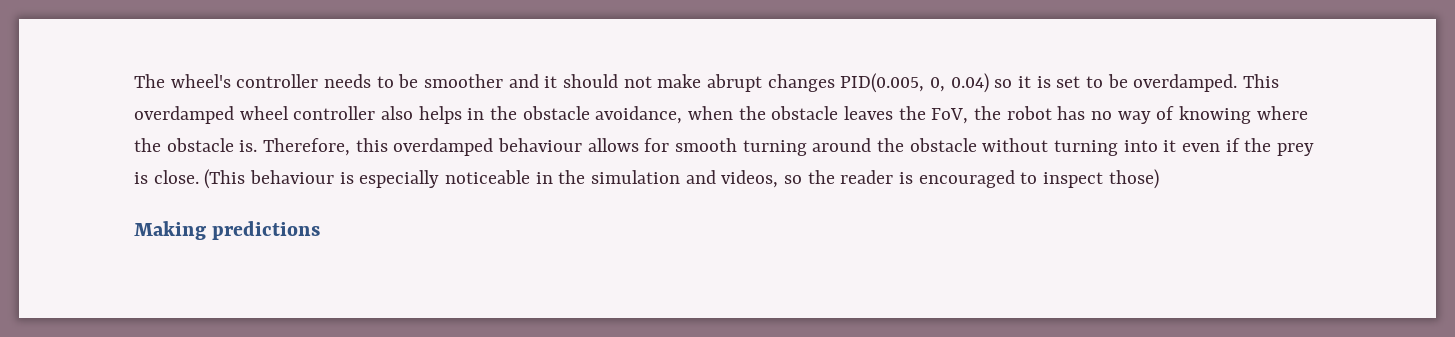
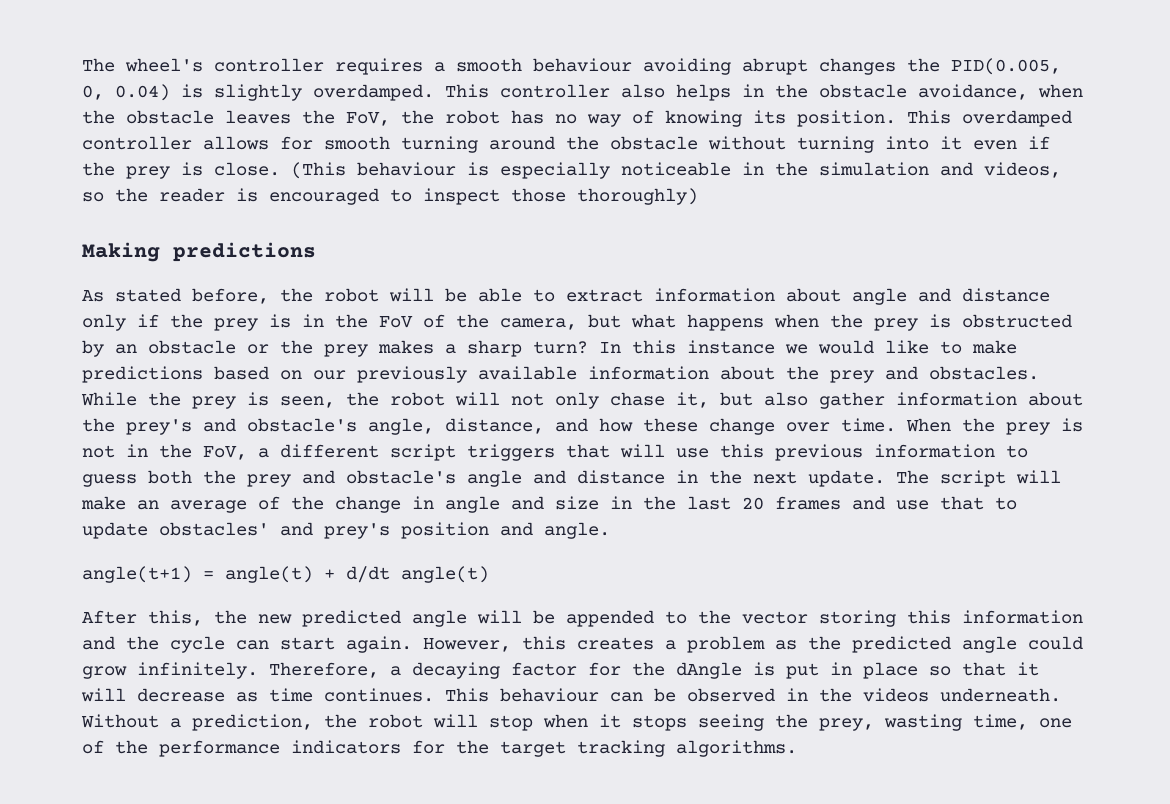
- The wheel's controller needs to be smoother and it should not make abrupt changes PID(0.005, 0, 0.04) so it is set to be overdamped. This overdamped wheel controller also helps in the obstacle avoidance, when the obstacle leaves the FoV, the robot has no way of knowing where the obstacle is. Therefore, this overdamped behaviour allows for smooth turning around the obstacle without turning into it even if the prey is close.
+ The wheel's controller requires a smooth behaviour avoiding abrupt changes the PID(0.005, 0, 0.04) is slightly overdamped. This controller also helps in the obstacle avoidance, when the obstacle leaves the FoV, the robot has no way of knowing its position. This overdamped controller allows for smooth turning around the obstacle without turning into it even if the prey is close.
- (This behaviour is especially noticeable in the simulation and videos, so the reader is encouraged to inspect those)
+ (This behaviour is especially noticeable in the simulation and videos, so the reader is encouraged to inspect those thoroughly)
+ As stated before, the robot will be able to extract information about angle and distance only if the prey is in the FoV of the camera, but what happens when the prey is obstructed by an obstacle or the prey makes a sharp turn? In this instance we would like to make predictions based on our previously available information about the prey and obstacles. While the prey is seen, the robot will not only chase it, but also gather information about the prey's and obstacle's angle, distance, and how these change over time. When the prey is not in the FoV, a different script triggers that will use this previous information to guess both the prey and obstacle's angle and distance in the next update. The script will make an average of the change in angle and size in the last 20 frames and use that to update obstacles' and prey's position and angle.
+ angle(t+1) = angle(t) + d/dt angle(t)
+ After this, the new predicted angle will be appended to the vector storing this information and the cycle can start again. However, this creates a problem as the predicted angle could grow infinitely. Therefore, a decaying factor for the dAngle is put in place so that it will decrease as time continues. This behaviour can be observed in the videos underneath. Without a prediction, the robot will stop when it stops seeing the prey, wasting time, one of the performance indicators for the target tracking algorithms.

